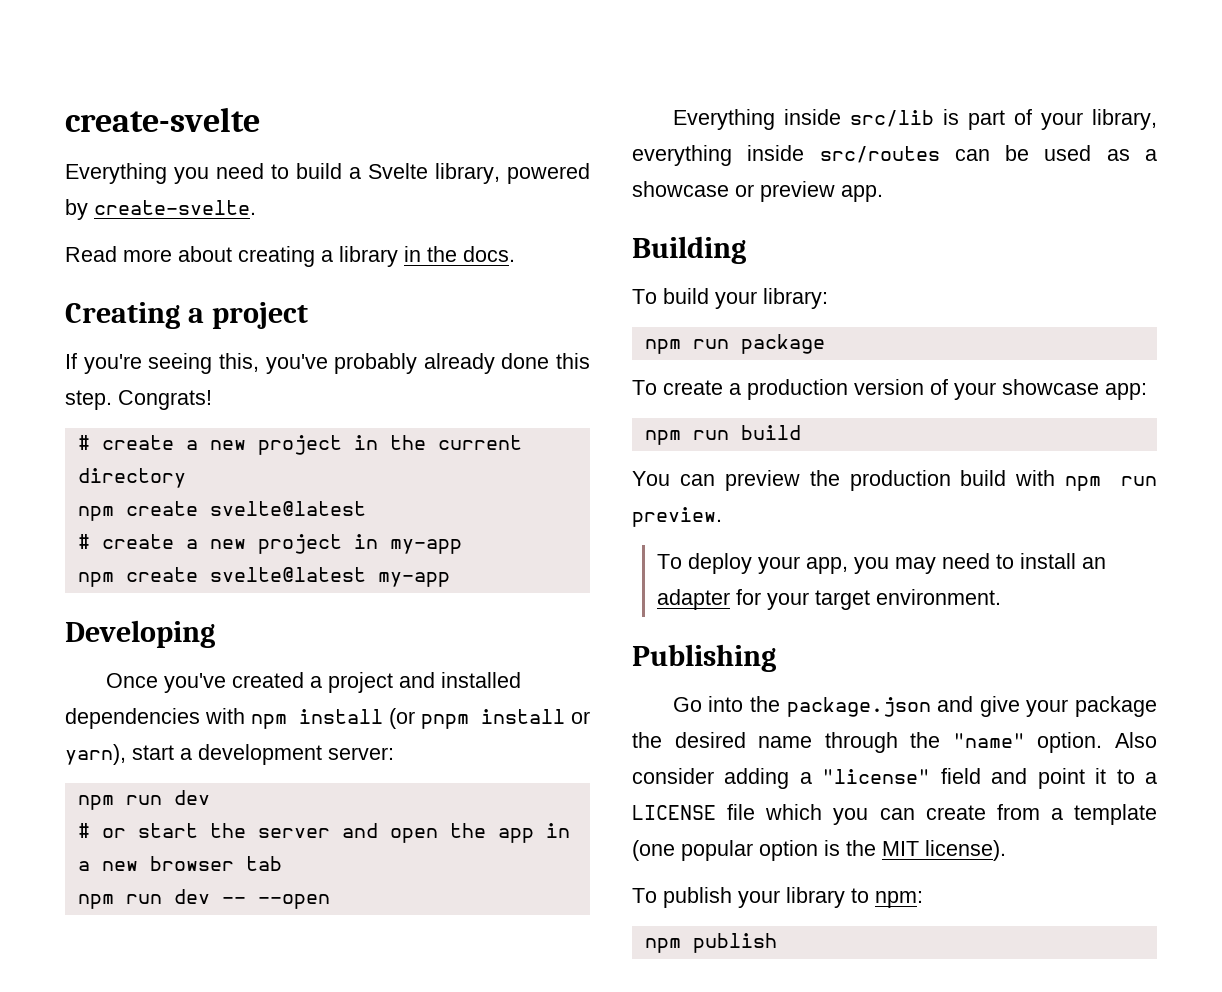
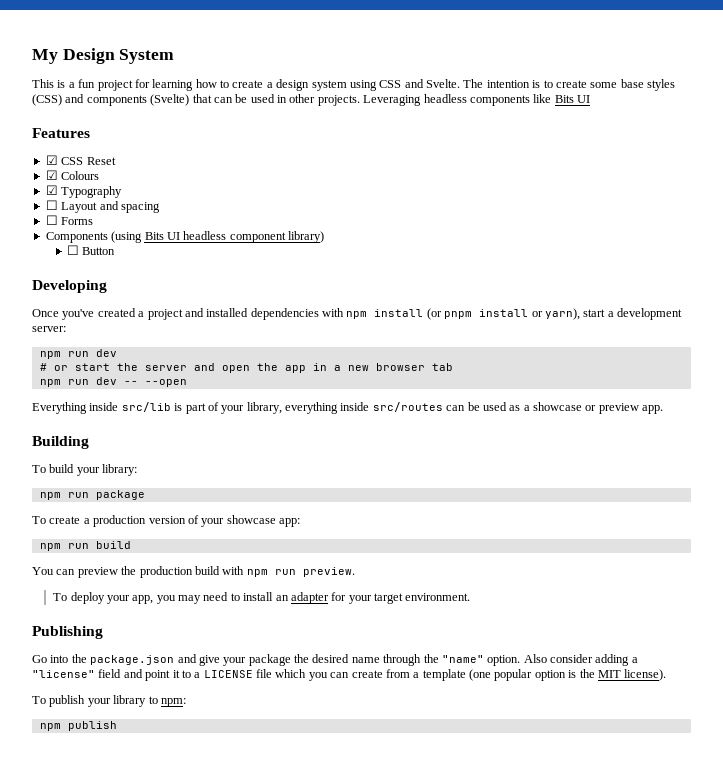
- create-svelte
- Everything you need to build a Svelte library, powered by create-svelte.
- Read more about creating a library in the docs.
- Creating a project
- If you're seeing this, you've probably already done this step. Congrats!
- # create a new project in the current directory
- npm create svelte@latest
- # create a new project in my-app
- npm create svelte@latest my-app
+ My Design System
+ This is a fun project for learning how to create a design system using CSS and Svelte. The intention is to create some base styles (CSS) and components (Svelte) that can be used in other projects. Leveraging headless components like Bits UI
+ Features
+ ☑ CSS Reset
+ ☑ Colours
+ ☑ Typography
+ ☐ Layout and spacing
+ ☐ Forms
+ Components (using Bits UI headless component library)
+ ☐ Button

